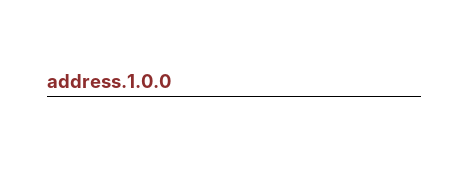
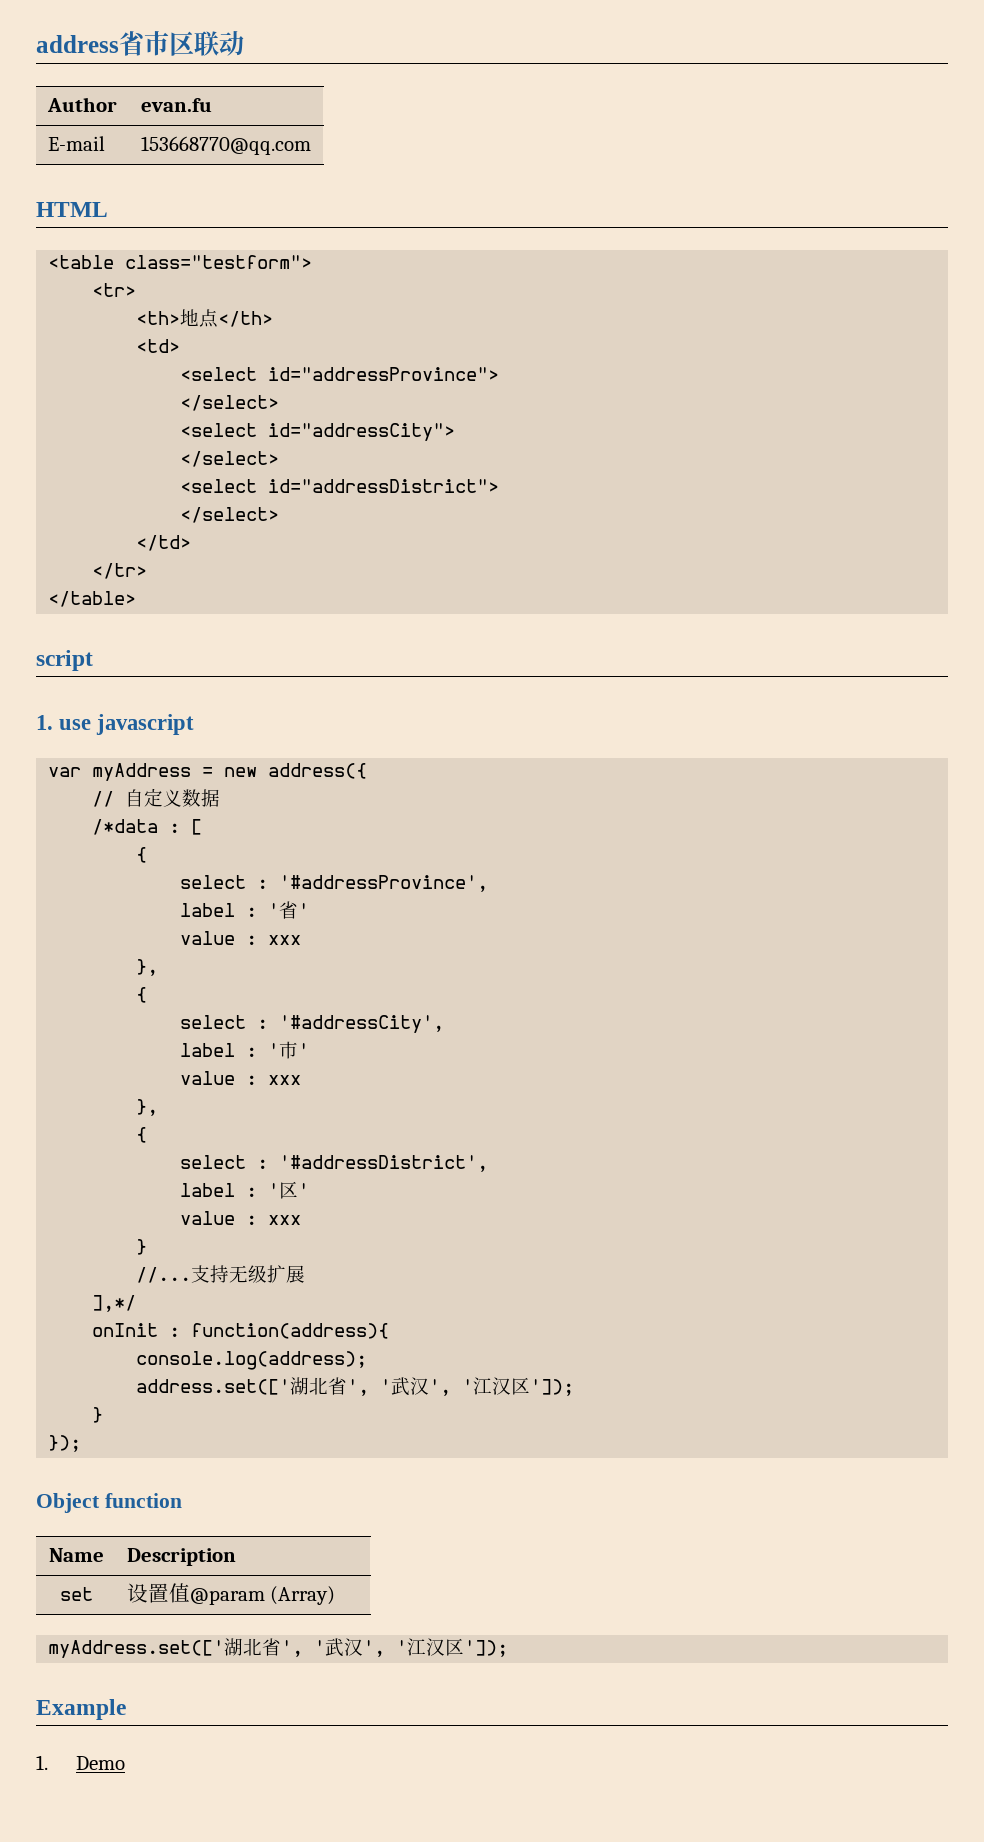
- address.1.0.0
+ address省市区联动
+ Author | evan.fu
+ E-mail | 153668770@qq.com
+ HTML
+ <table class="testform">
+ <tr>
+ <th>地点</th>
+ <td>
+ <select id="addressProvince">
+ </select>
+ <select id="addressCity">
+ </select>
+ <select id="addressDistrict">
+ </select>
+ </td>
+ </tr>
+ </table>
+ script
+ 1. use javascript
+ var myAddress = new address({
+ // 自定义数据
+ /*data : [
+ {
+ select : '#addressProvince',
+ label : '省'
+ value : xxx
+ },
+ {
+ select : '#addressCity',
+ label : '市'
+ value : xxx
+ },
+ {
+ select : '#addressDistrict',
+ label : '区'
+ value : xxx
+ }
+ //...支持无级扩展
+ ],*/
+ onInit : function(address){
+ console.log(address);
+ address.set(['湖北省', '武汉', '江汉区']);
+ }
+ });
+ Object function
+ Name | Description
+ set | 设置值@param (Array)
+ myAddress.set(['湖北省', '武汉', '江汉区']);
+ Example
+ 1. Demo

